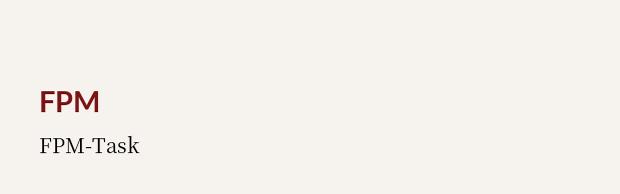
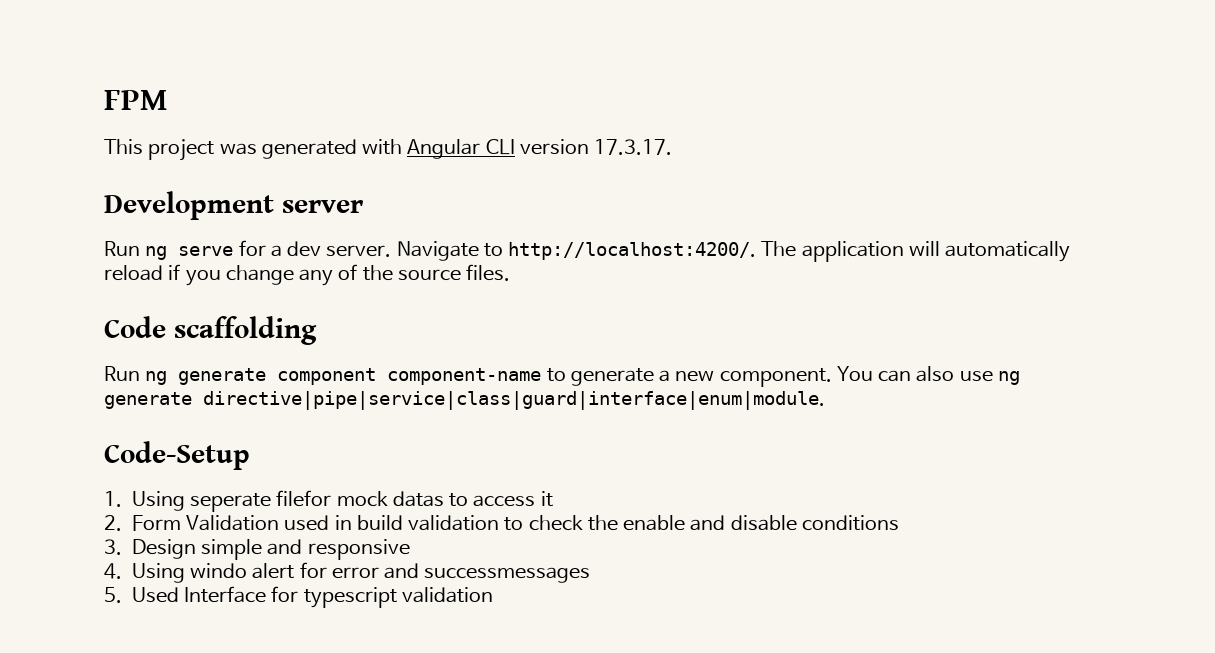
- FPM-Task
+ This project was generated with Angular CLI version 17.3.17.
+ Development server
+ Run ng serve for a dev server. Navigate to http://localhost:4200/. The application will automatically reload if you change any of the source files.
+ Code scaffolding
+ Run ng generate component component-name to generate a new component. You can also use ng generate directive|pipe|service|class|guard|interface|enum|module.
+ Code-Setup
+ 1. Using seperate filefor mock datas to access it
+ 2. Form Validation used in build validation to check the enable and disable conditions
+ 3. Design simple and responsive
+ 4. Using windo alert for error and successmessages
+ 5. Used Interface for typescript validation

